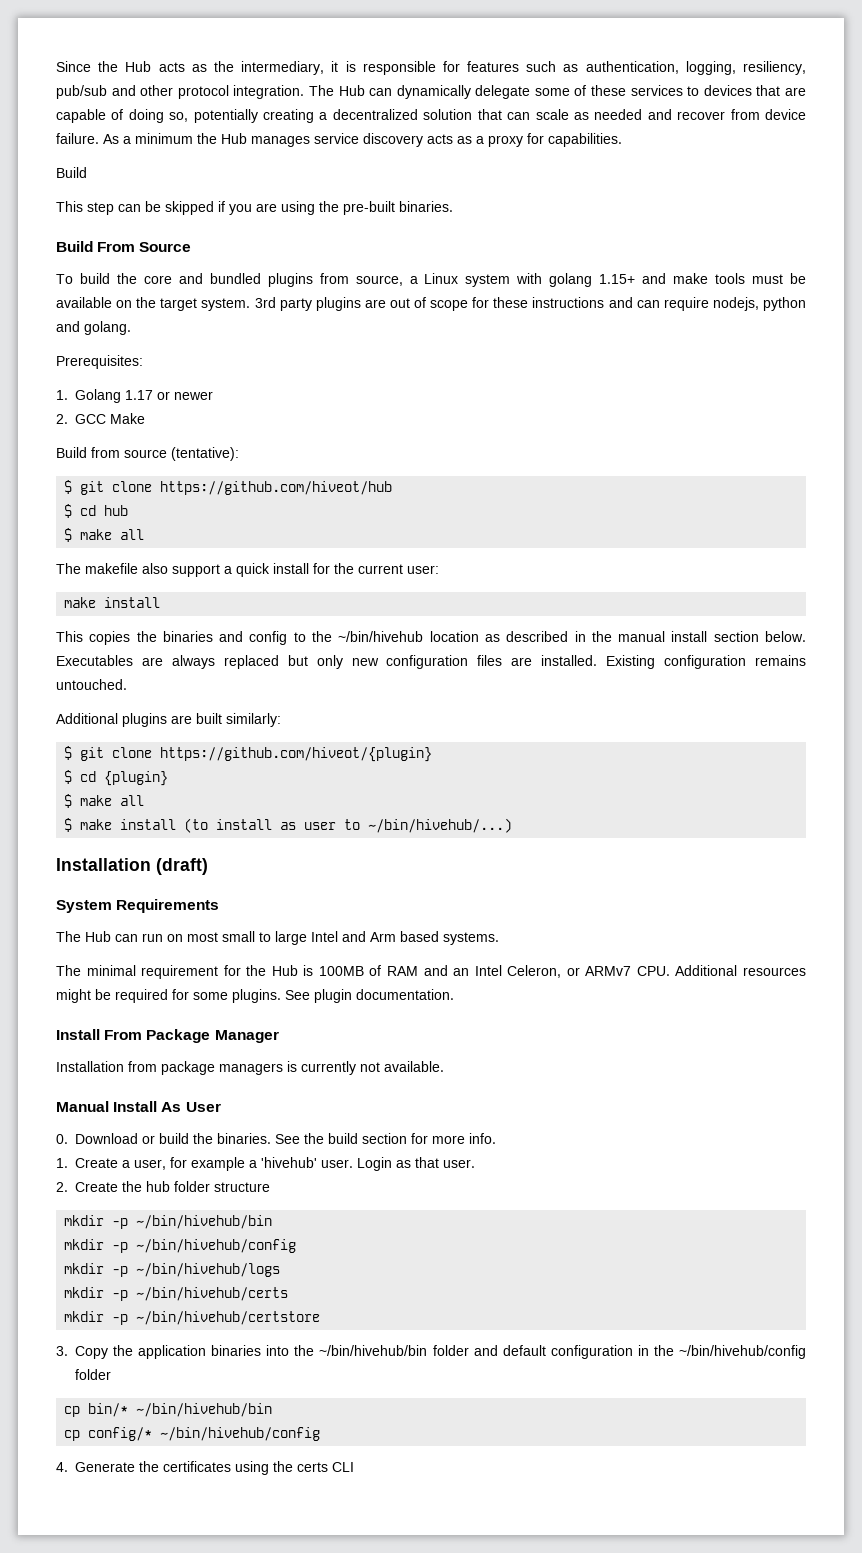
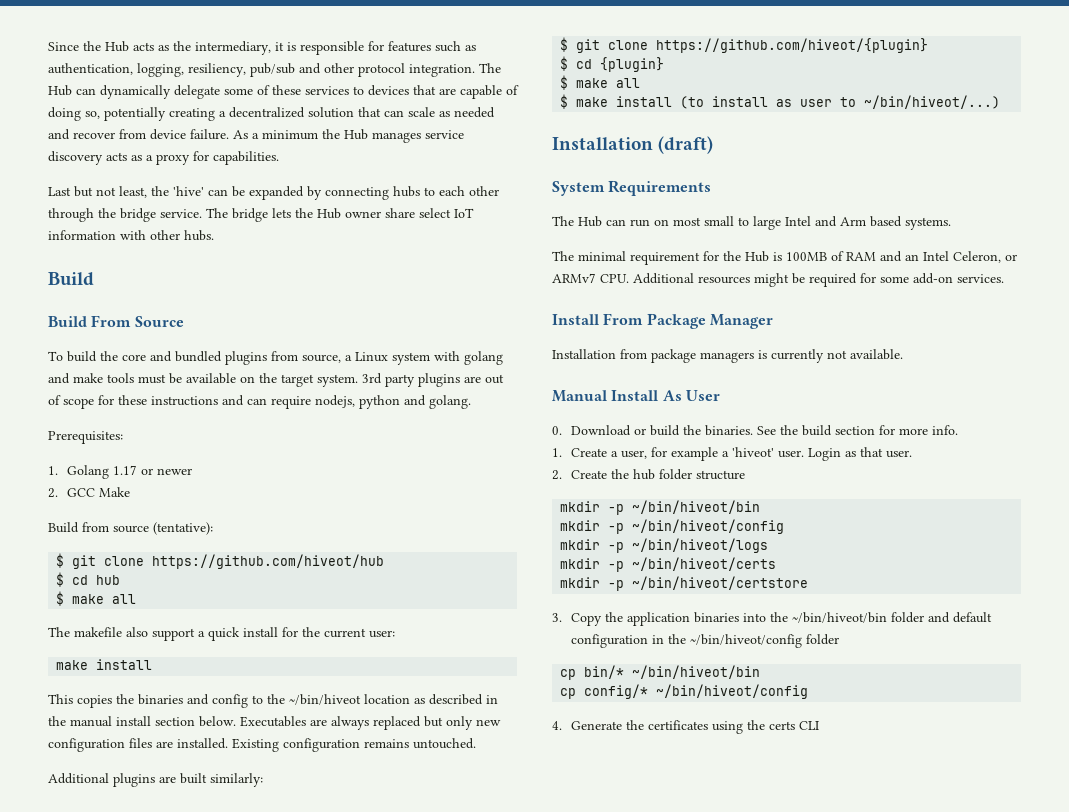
  As a minimum the Hub manages service discovery acts as a proxy for capabilities.
+ Last but not least, the 'hive' can be expanded by connecting hubs to each other through the bridge service. The bridge lets the Hub owner share select IoT information with other hubs.
  Build
- This step can be skipped if you are using the pre-built binaries.
- To build the core and bundled plugins from source, a Linux system with golang 1.15+ and make tools must be available on the target system.
+ To build the core and bundled plugins from source, a Linux system with golang and make tools must be available on the target system.
- This copies the binaries and config to the ~/bin/hivehub location as described in the manual install section below.
+ This copies the binaries and config to the ~/bin/hiveot location as described in the manual install section below.
- $ make install (to install as user to ~/bin/hivehub/...)
+ $ make install (to install as user to ~/bin/hiveot/...)
- The minimal requirement for the Hub is 100MB of RAM and an Intel Celeron, or ARMv7 CPU. Additional resources might be required for some plugins. See plugin documentation.
+ The minimal requirement for the Hub is 100MB of RAM and an Intel Celeron, or ARMv7 CPU. Additional resources might be required for some add-on services.
- 1. Create a user, for example a 'hivehub' user.
+ 1. Create a user, for example a 'hiveot' user.
- mkdir -p ~/bin/hivehub/bin
- mkdir -p ~/bin/hivehub/config
- mkdir -p ~/bin/hivehub/logs
- mkdir -p ~/bin/hivehub/certs
- mkdir -p ~/bin/hivehub/certstore
+ mkdir -p ~/bin/hiveot/bin
+ mkdir -p ~/bin/hiveot/config
+ mkdir -p ~/bin/hiveot/logs
+ mkdir -p ~/bin/hiveot/certs
+ mkdir -p ~/bin/hiveot/certstore
- 3. Copy the application binaries into the ~/bin/hivehub/bin folder and default configuration in the ~/bin/hivehub/config folder
+ 3. Copy the application binaries into the ~/bin/hiveot/bin folder and default configuration in the ~/bin/hiveot/config folder
- cp bin/* ~/bin/hivehub/bin
+ cp bin/* ~/bin/hiveot/bin
- cp config/* ~/bin/hivehub/config
+ cp config/* ~/bin/hiveot/config

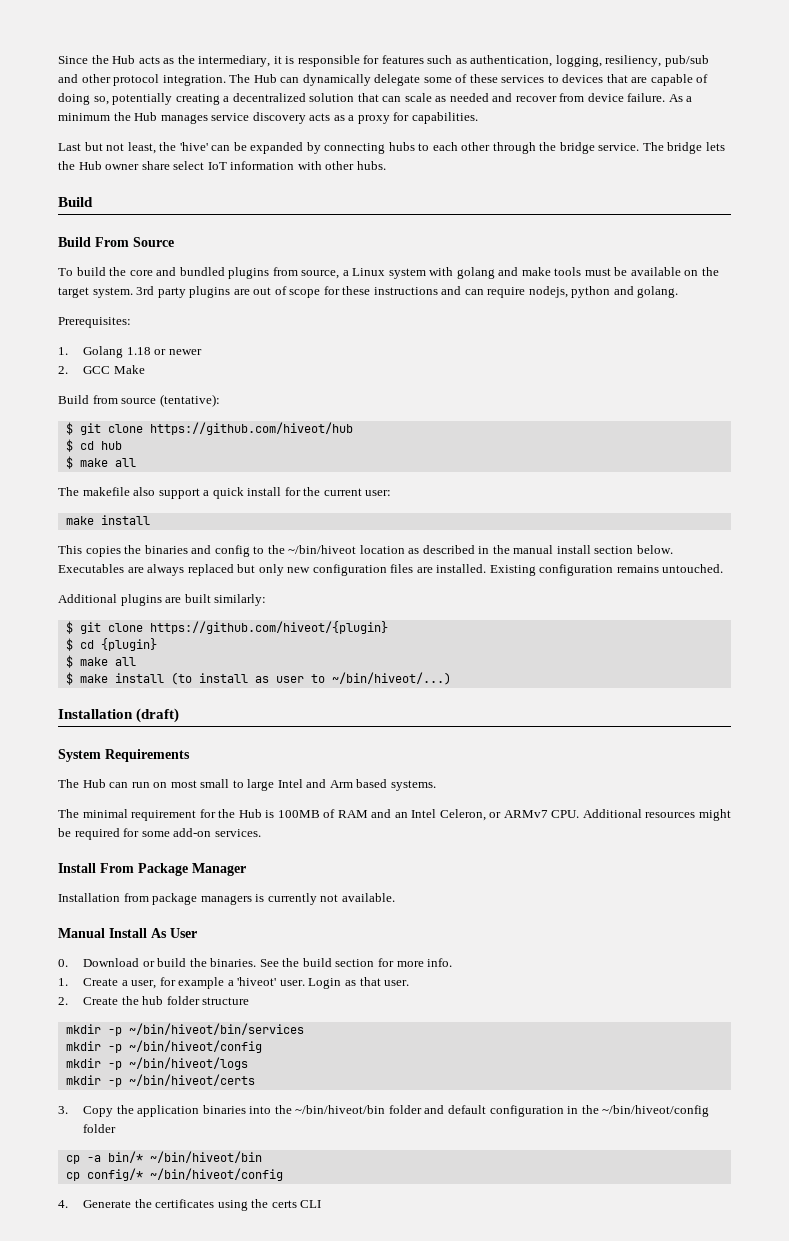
- 1. Golang 1.17 or newer
+ 1. Golang 1.18 or newer
- mkdir -p ~/bin/hiveot/bin
+ mkdir -p ~/bin/hiveot/bin/services
- mkdir -p ~/bin/hiveot/certstore
- cp bin/* ~/bin/hiveot/bin
+ cp -a bin/* ~/bin/hiveot/bin

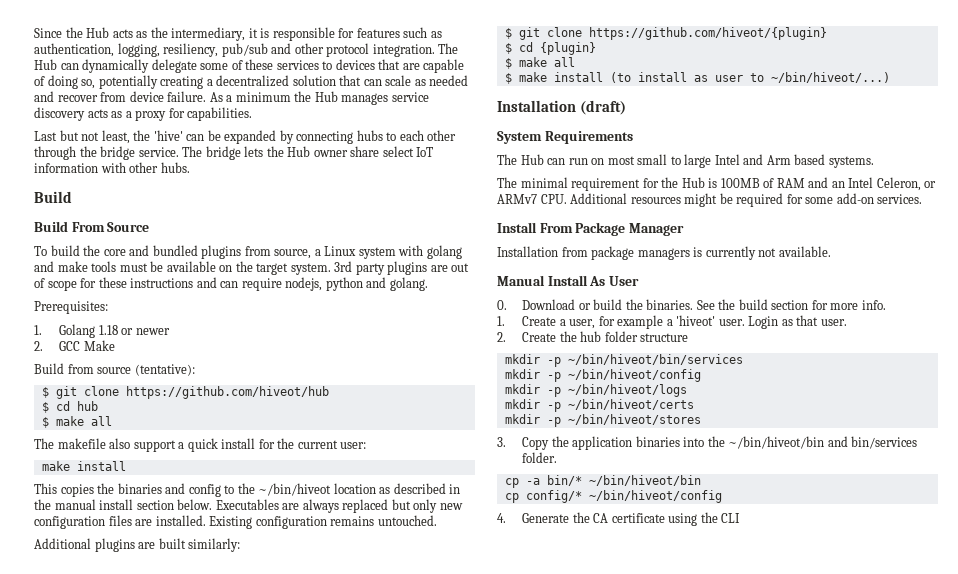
+ mkdir -p ~/bin/hiveot/stores
- 3. Copy the application binaries into the ~/bin/hiveot/bin folder and default configuration in the ~/bin/hiveot/config folder
+ 3. Copy the application binaries into the ~/bin/hiveot/bin and bin/services folder.
- 4. Generate the certificates using the certs CLI
+ 4. Generate the CA certificate using the CLI

